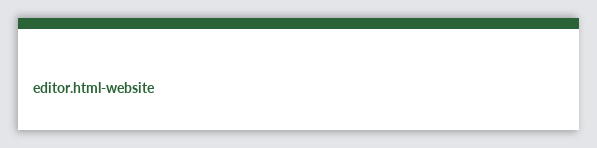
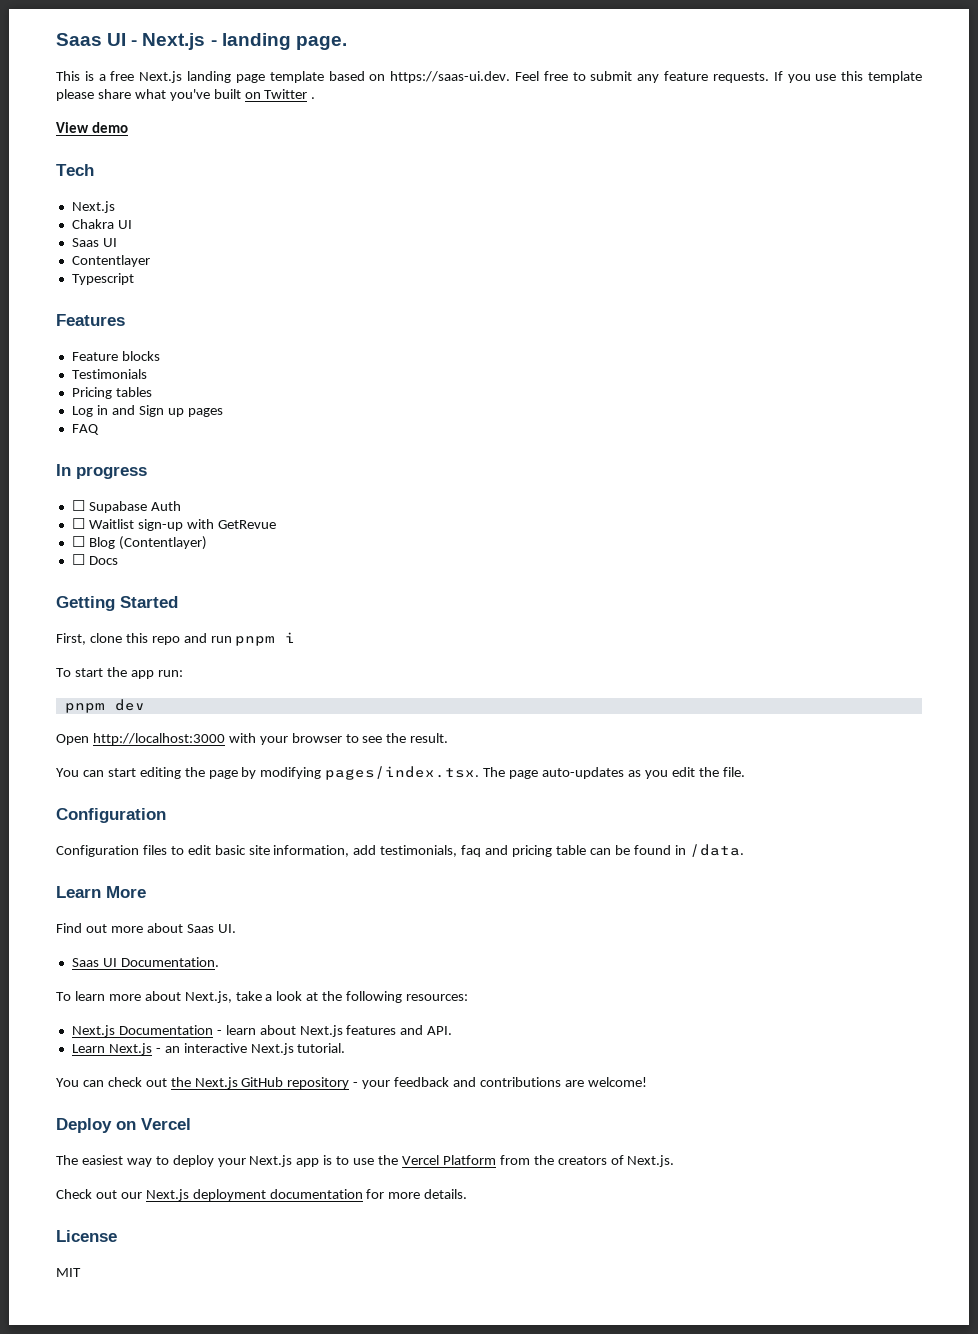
- editor.html-website
+ Saas UI - Next.js - landing page.
+ This is a free Next.js landing page template based on https://saas-ui.dev. Feel free to submit any feature requests. If you use this template please share what you've built on Twitter .
+ View demo
+ Tech
+ Next.js
+ Chakra UI
+ Saas UI
+ Contentlayer
+ Typescript
+ Features
+ Feature blocks
+ Testimonials
+ Pricing tables
+ Log in and Sign up pages
+ FAQ
+ In progress
+ ☐ Supabase Auth
+ ☐ Waitlist sign-up with GetRevue
+ ☐ Blog (Contentlayer)
+ ☐ Docs
+ Getting Started
+ First, clone this repo and run pnpm i
+ To start the app run:
+ pnpm dev
+ Open http://localhost:3000 with your browser to see the result.
+ You can start editing the page by modifying pages/index.tsx. The page auto-updates as you edit the file.
+ Configuration
+ Configuration files to edit basic site information, add testimonials, faq and pricing table can be found in /data.
+ Learn More
+ Find out more about Saas UI.
+ Saas UI Documentation.
+ To learn more about Next.js, take a look at the following resources:
+ Next.js Documentation - learn about Next.js features and API.
+ Learn Next.js - an interactive Next.js tutorial.
+ You can check out the Next.js GitHub repository - your feedback and contributions are welcome!
+ Deploy on Vercel
+ The easiest way to deploy your Next.js app is to use the Vercel Platform from the creators of Next.js.
+ Check out our Next.js deployment documentation for more details.
+ License
+ MIT

